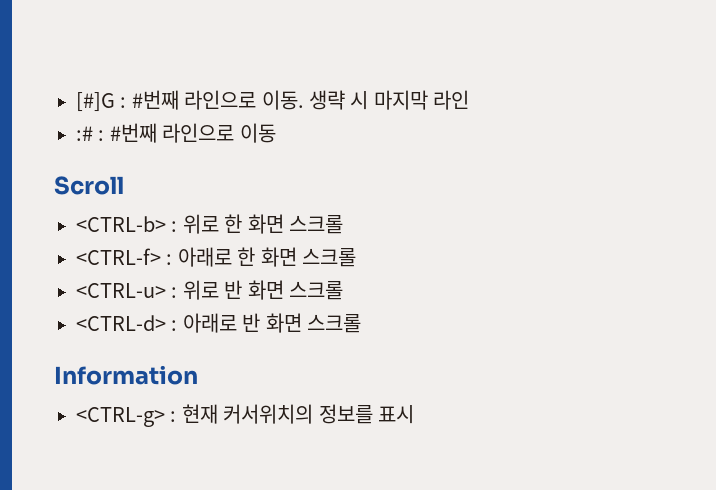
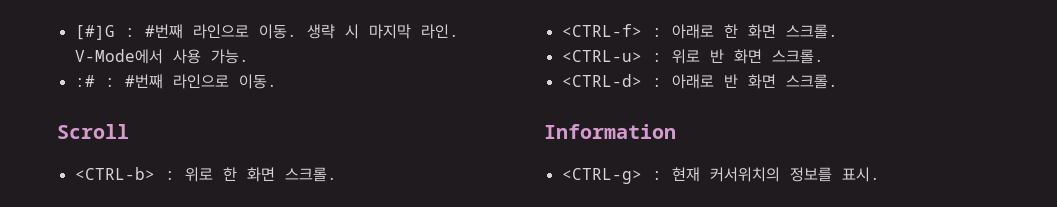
- 생략 시 마지막 라인
+ 생략 시 마지막 라인. V-Mode에서 사용 가능.
- :# : #번째 라인으로 이동
+ :# : #번째 라인으로 이동.
- <CTRL-b> : 위로 한 화면 스크롤
+ <CTRL-b> : 위로 한 화면 스크롤.
- <CTRL-f> : 아래로 한 화면 스크롤
+ <CTRL-f> : 아래로 한 화면 스크롤.
- <CTRL-u> : 위로 반 화면 스크롤
+ <CTRL-u> : 위로 반 화면 스크롤.
- <CTRL-d> : 아래로 반 화면 스크롤
+ <CTRL-d> : 아래로 반 화면 스크롤.
- <CTRL-g> : 현재 커서위치의 정보를 표시
+ <CTRL-g> : 현재 커서위치의 정보를 표시.

